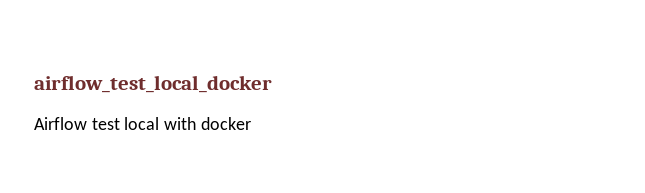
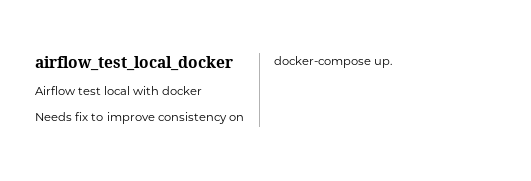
+ Needs fix to improve consistency on docker-compose up.

